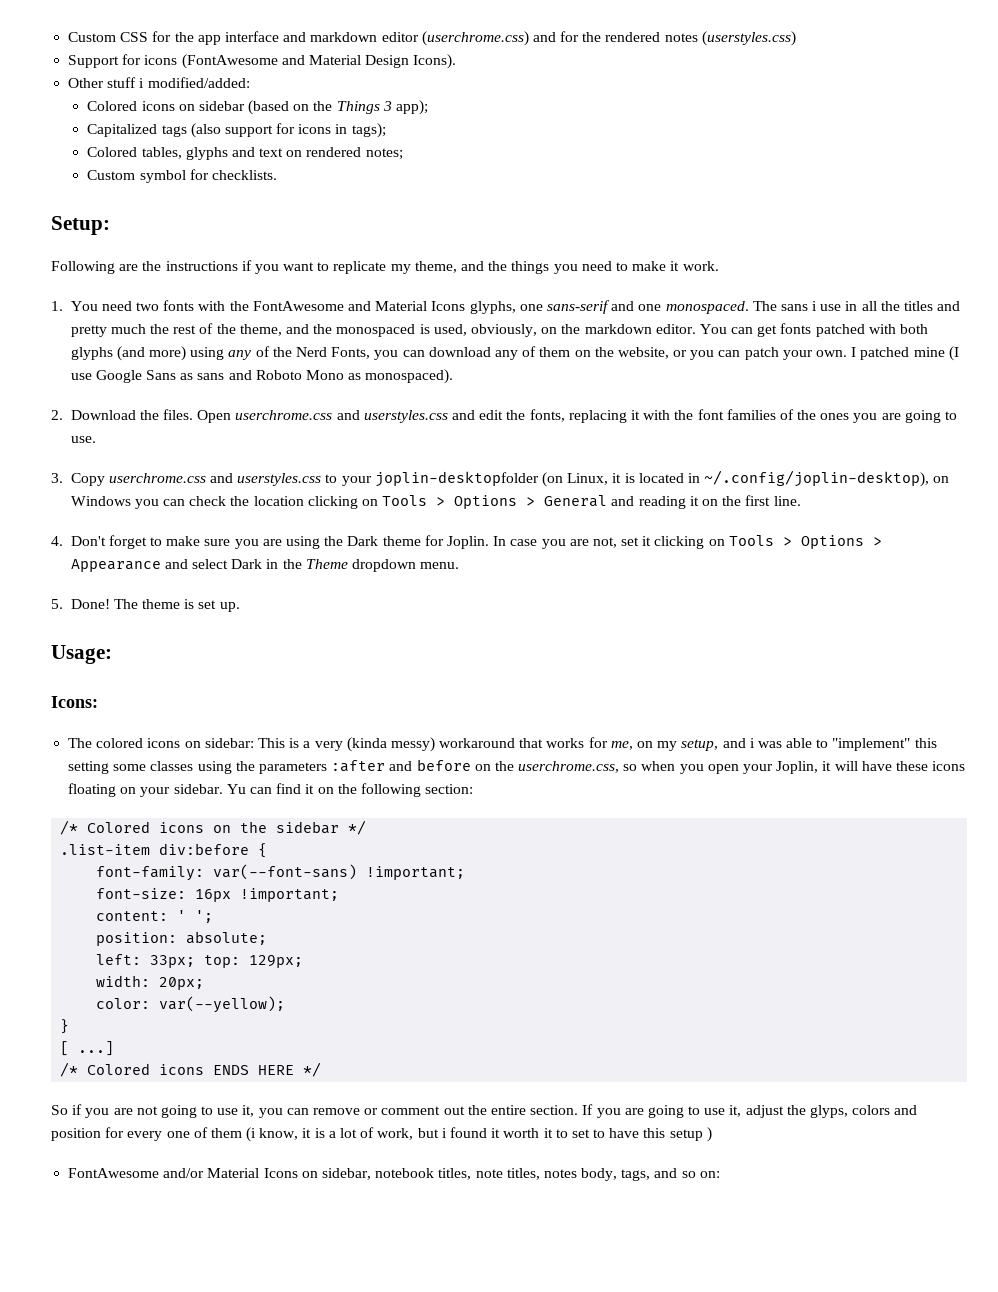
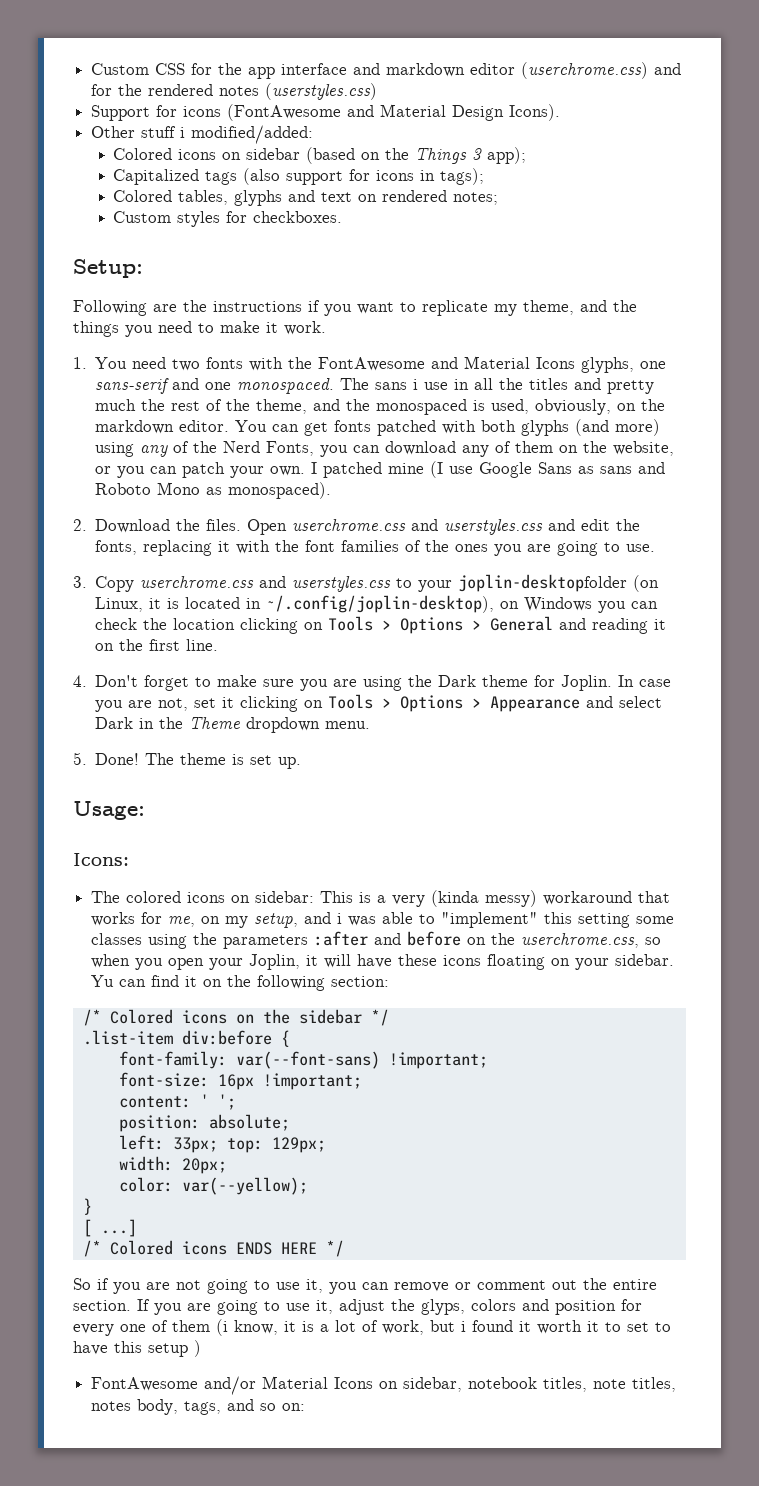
- Custom symbol for checklists.
+ Custom styles for checkboxes.

